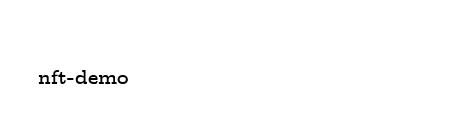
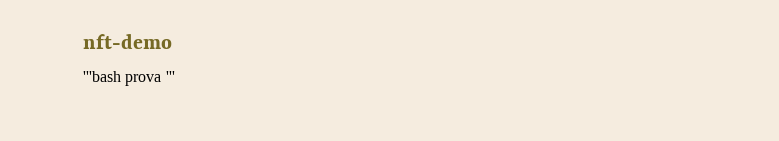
+ '''bash prova '''

